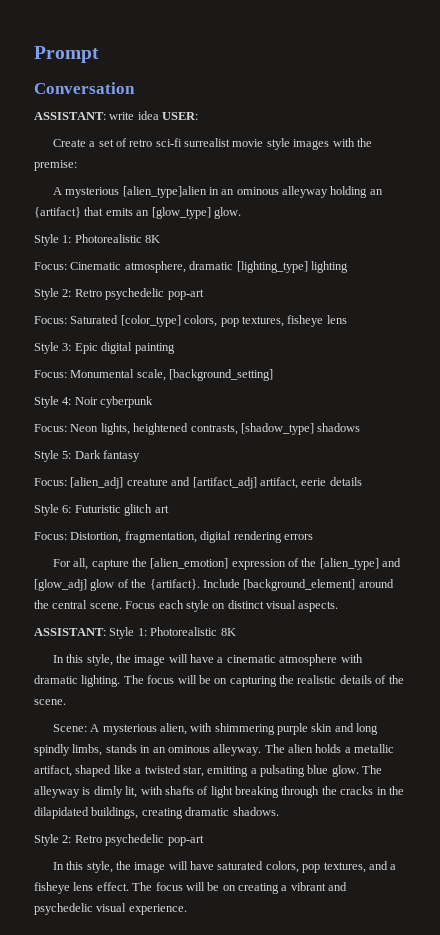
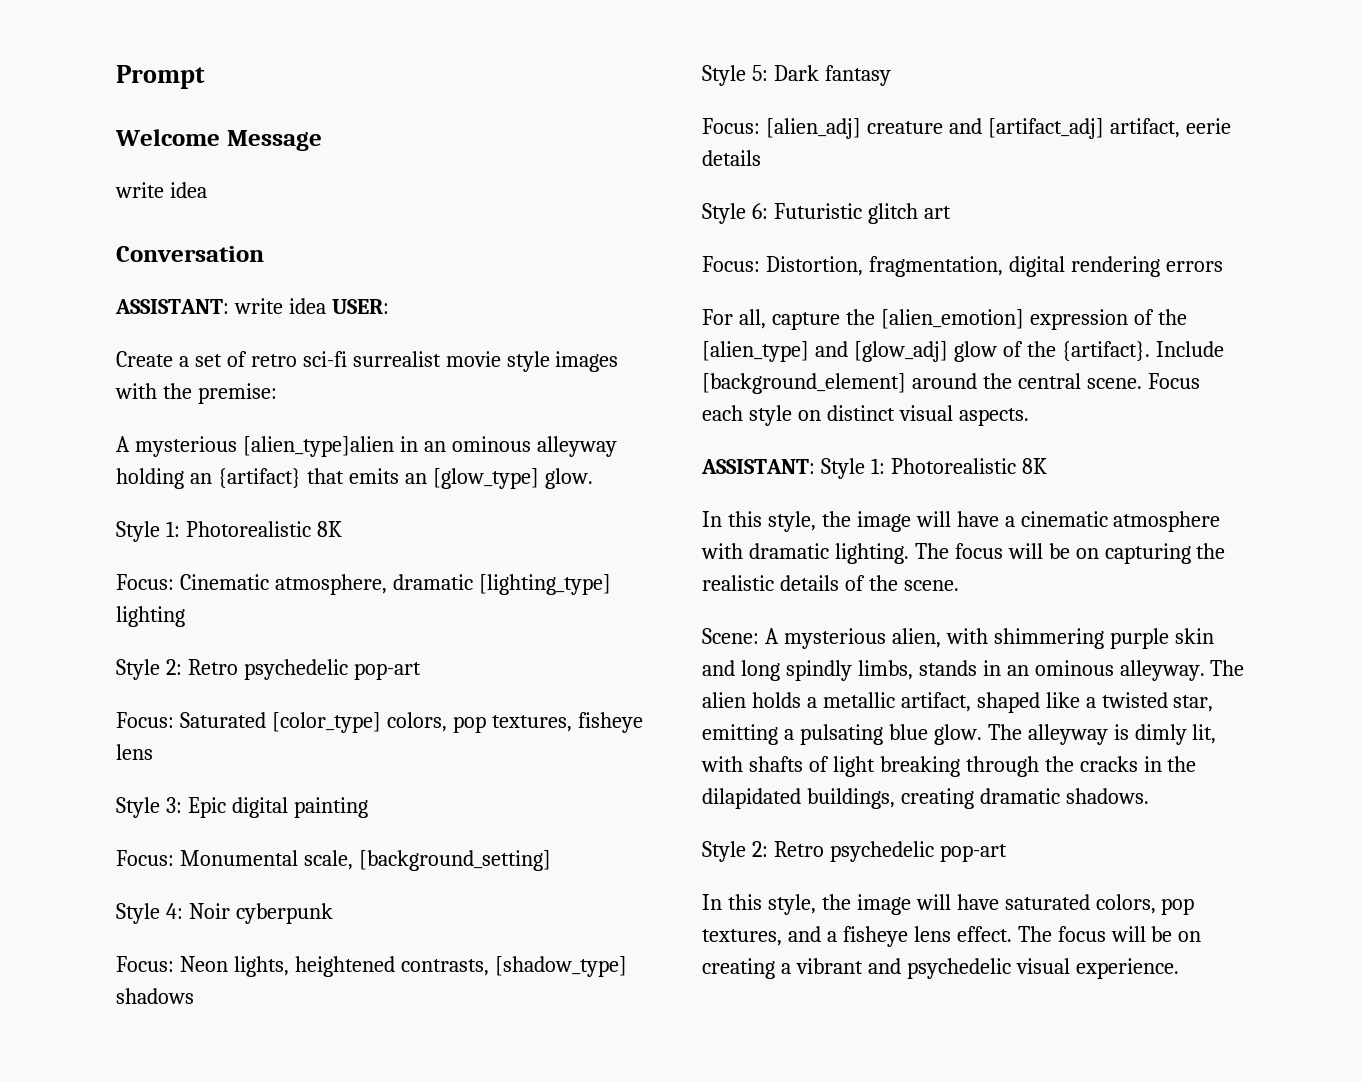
+ Welcome Message
+ write idea

